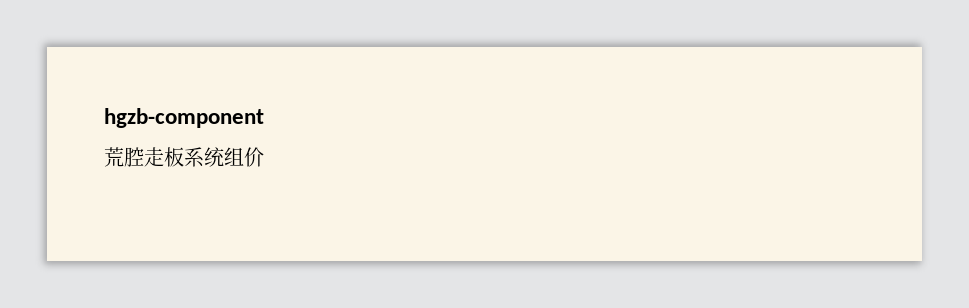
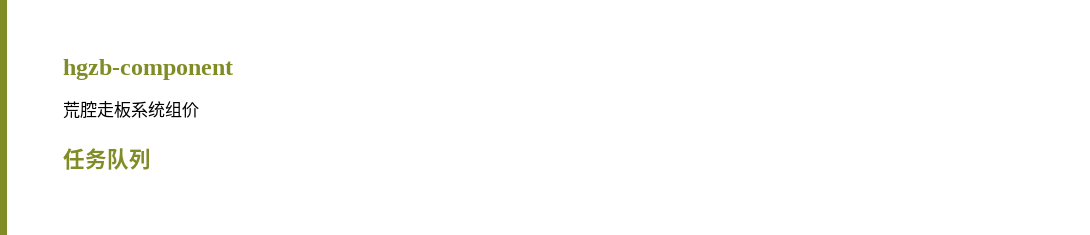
+ 任务队列

